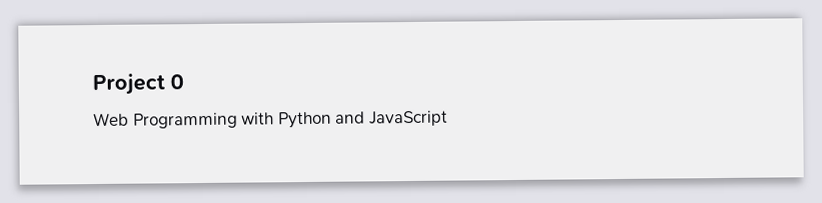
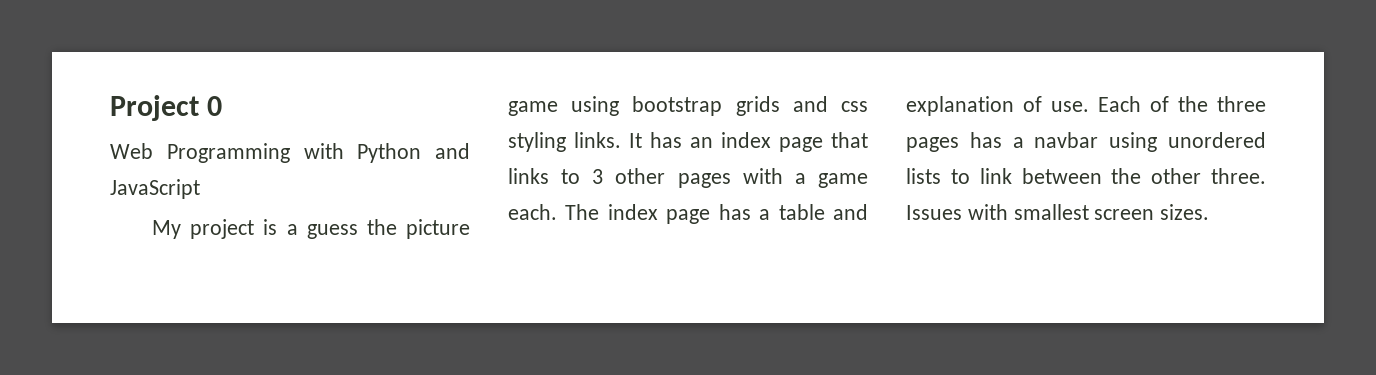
+ My project is a guess the picture game using bootstrap grids and css styling links. It has an index page that links to 3 other pages with a game each. The index page has a table and explanation of use. Each of the three pages has a navbar using unordered lists to link between the other three. Issues with smallest screen sizes.

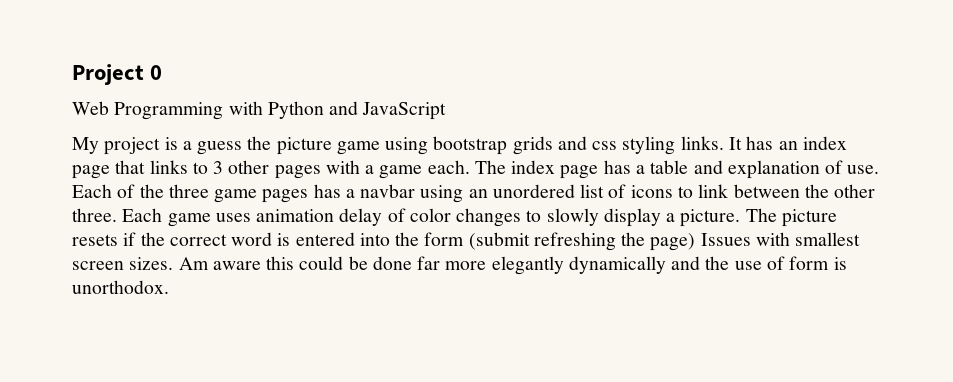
- Each of the three pages has a navbar using unordered lists to link between the other three.
+ Each of the three game pages has a navbar using an unordered list of icons to link between the other three.
- Issues with smallest screen sizes.
+ Each game uses animation delay of color changes to slowly display a picture. The picture resets if the correct word is entered into the form (submit refreshing the page) Issues with smallest screen sizes.
+ Am aware this could be done far more elegantly dynamically and the use of form is unorthodox.

